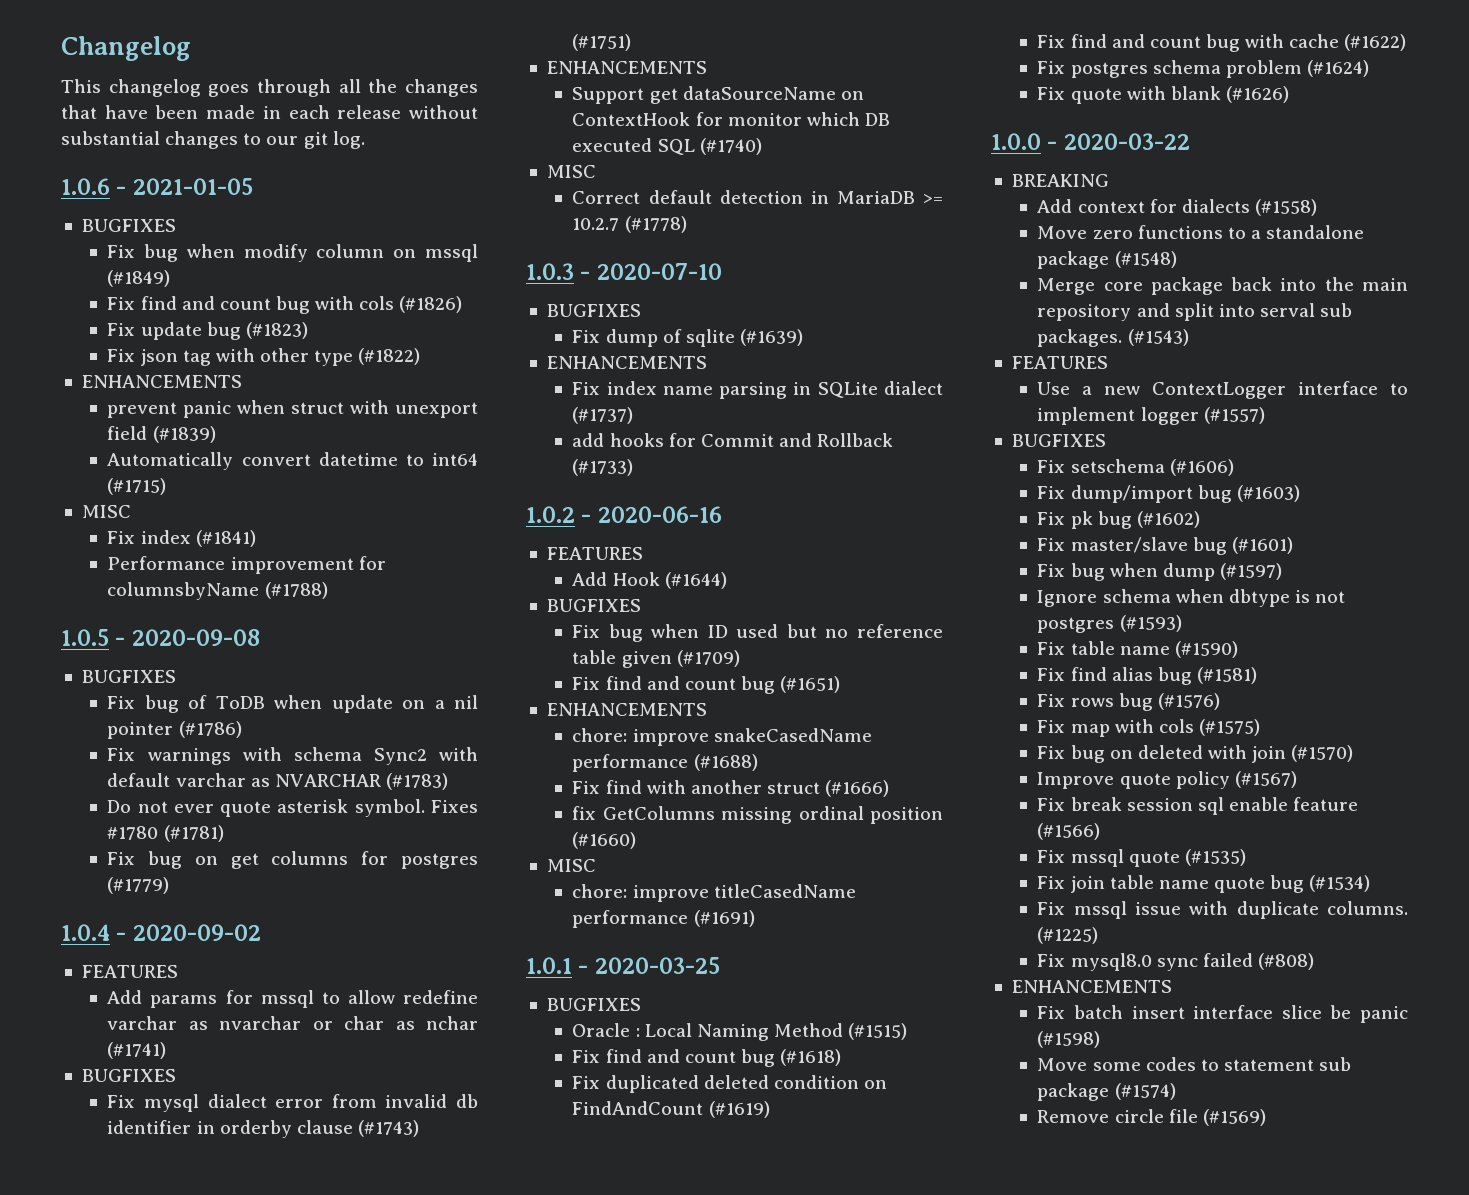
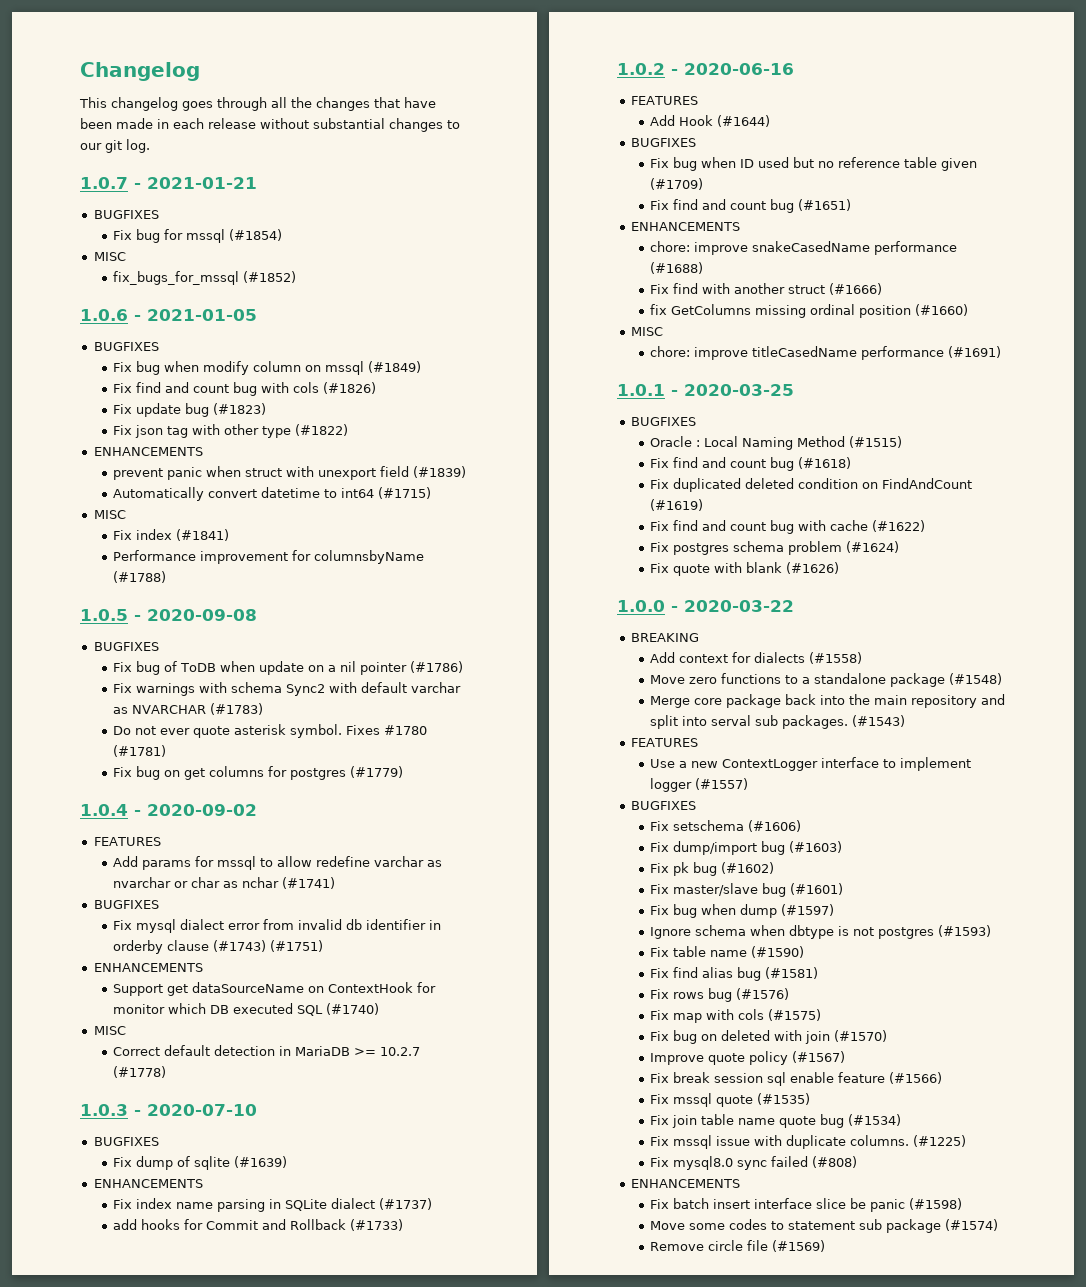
+ 1.0.7 - 2021-01-21
+ BUGFIXES
+ Fix bug for mssql (#1854)
+ MISC
+ fix_bugs_for_mssql (#1852)

